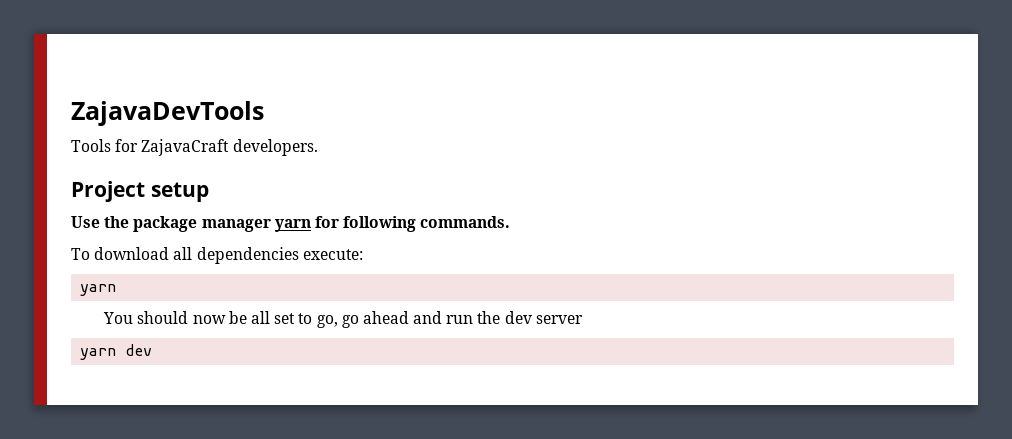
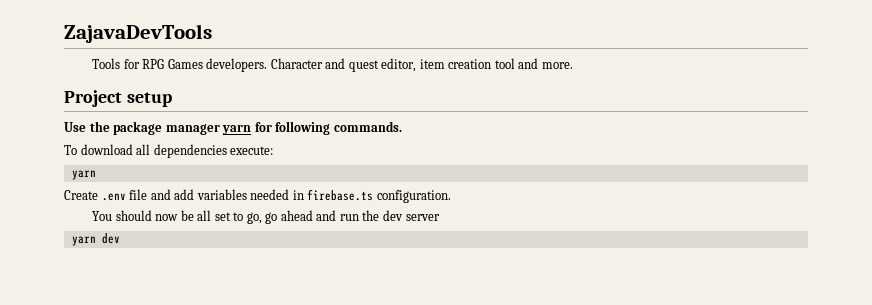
- Tools for ZajavaCraft developers.
+ Tools for RPG Games developers. Character and quest editor, item creation tool and more.
+ Create .env file and add variables needed in firebase.ts configuration.

